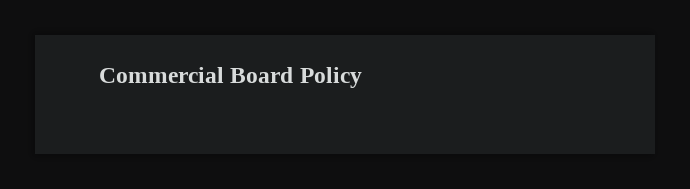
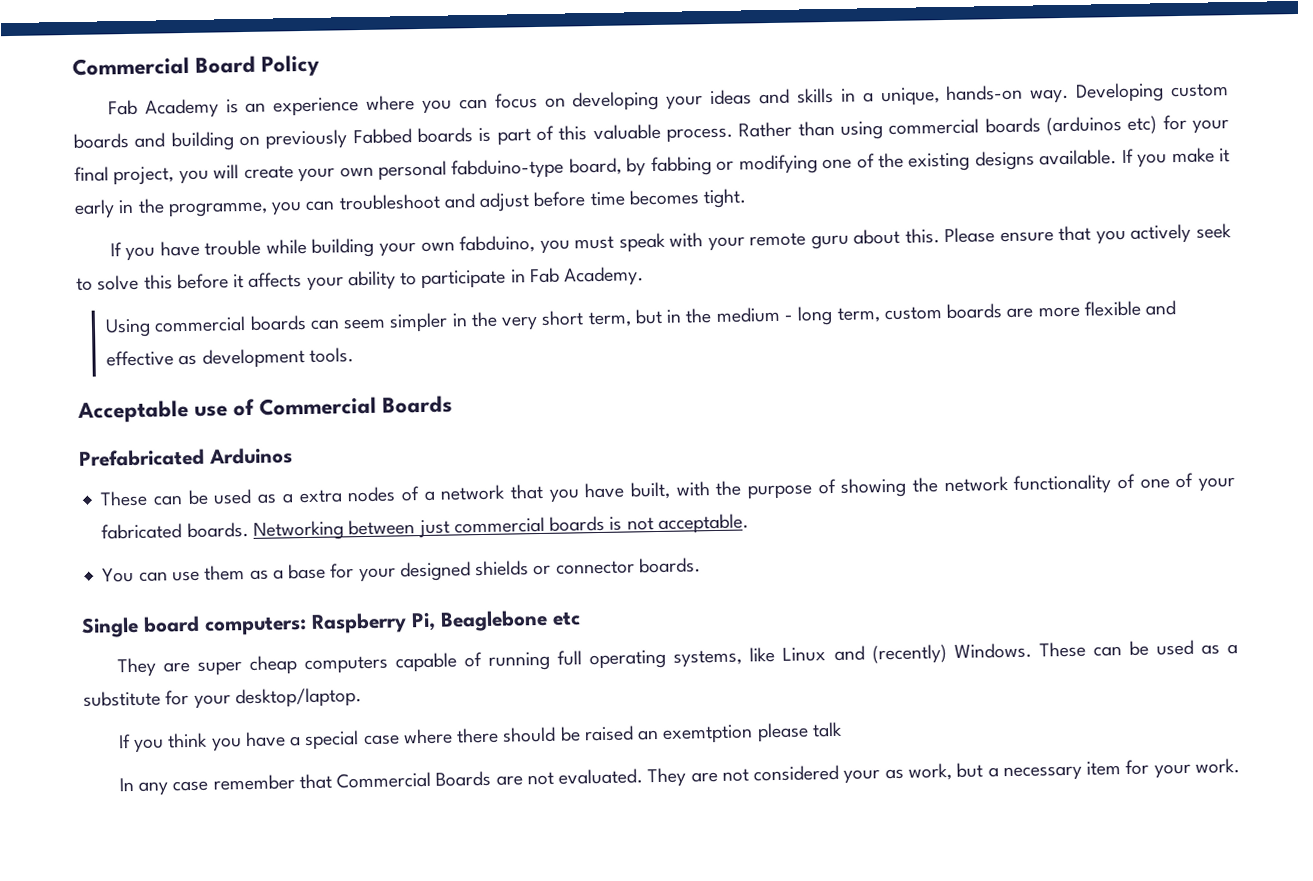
+ Fab Academy is an experience where you can focus on developing your ideas and skills in a unique, hands-on way. Developing custom boards and building on previously Fabbed boards is part of this valuable process. Rather than using commercial boards (arduinos etc) for your final project, you will create your own personal fabduino-type board, by fabbing or modifying one of the existing designs available. If you make it early in the programme, you can troubleshoot and adjust before time becomes tight.
+ If you have trouble while building your own fabduino, you must speak with your remote guru about this. Please ensure that you actively seek to solve this before it affects your ability to participate in Fab Academy.
+ Using commercial boards can seem simpler in the very short term, but in the medium - long term, custom boards are more flexible and effective as development tools.
+ Acceptable use of Commercial Boards
+ Prefabricated Arduinos
+ These can be used as a extra nodes of a network that you have built, with the purpose of showing the network functionality of one of your fabricated boards. Networking between just commercial boards is not acceptable.
+ You can use them as a base for your designed shields or connector boards.
+ Single board computers: Raspberry Pi, Beaglebone etc
+ They are super cheap computers capable of running full operating systems, like Linux and (recently) Windows. These can be used as a substitute for your desktop/laptop.
+ If you think you have a special case where there should be raised an exemtption please talk
+ In any case remember that Commercial Boards are not evaluated. They are not considered your as work, but a necessary item for your work.

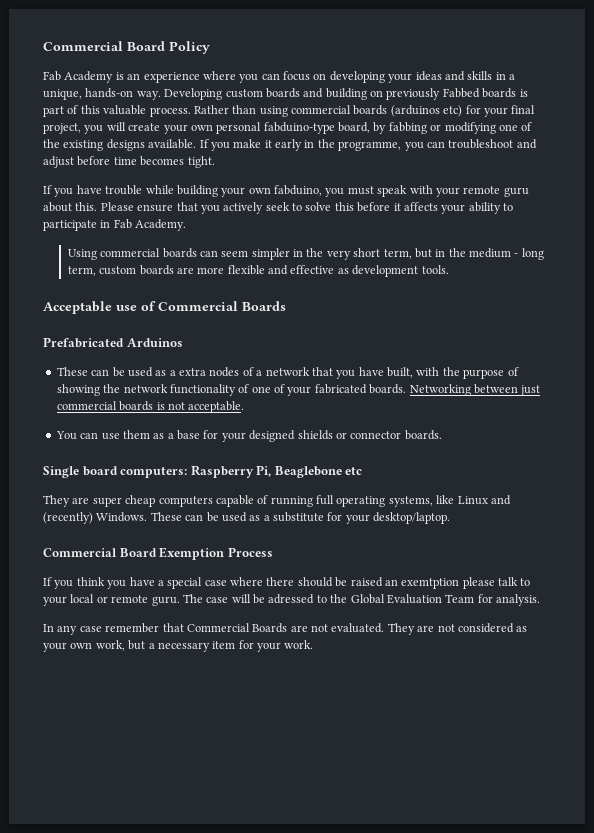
+ Commercial Board Exemption Process
- If you think you have a special case where there should be raised an exemtption please talk
+ If you think you have a special case where there should be raised an exemtption please talk to your local or remote guru. The case will be adressed to the Global Evaluation Team for analysis.
- They are not considered your as work, but a necessary item for your work.
+ They are not considered as your own work, but a necessary item for your work.

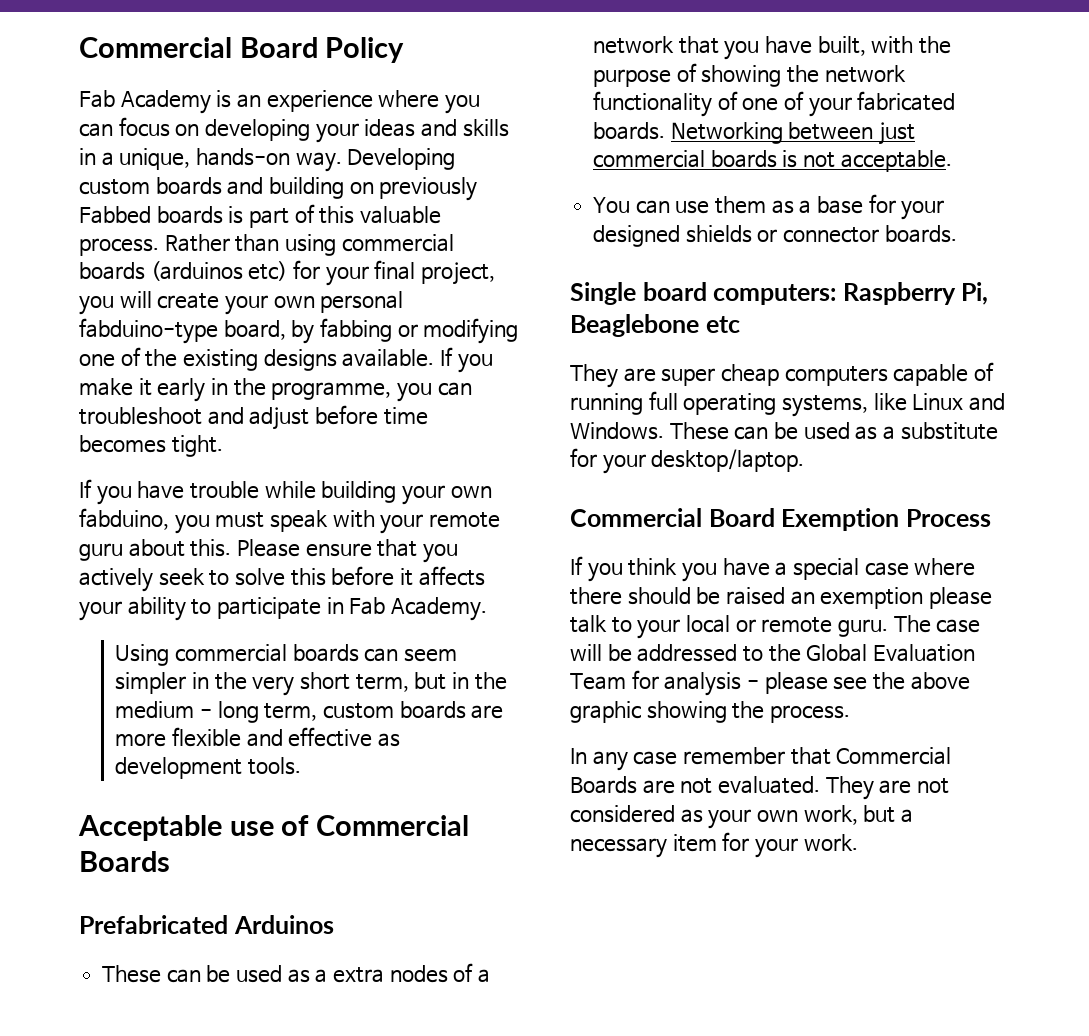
- They are super cheap computers capable of running full operating systems, like Linux and (recently) Windows.
+ They are super cheap computers capable of running full operating systems, like Linux and Windows.
- If you think you have a special case where there should be raised an exemtption please talk to your local or remote guru.
+ If you think you have a special case where there should be raised an exemption please talk to your local or remote guru.
- The case will be adressed to the Global Evaluation Team for analysis.
+ The case will be addressed to the Global Evaluation Team for analysis - please see the above graphic showing the process.

